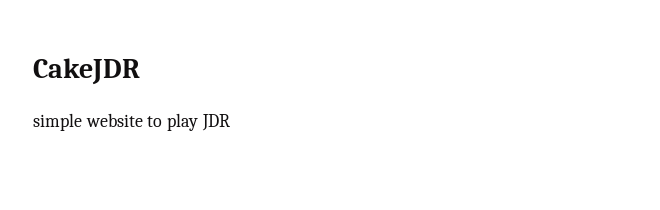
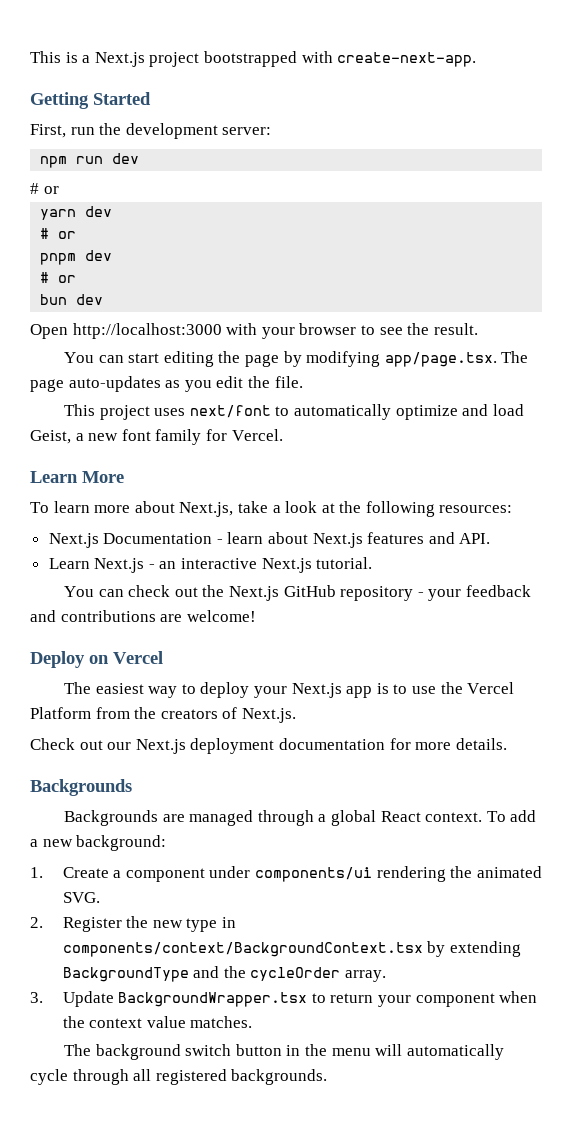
- CakeJDR
- simple website to play JDR
+ This is a Next.js project bootstrapped with create-next-app.
+ Getting Started
+ First, run the development server:
+ npm run dev
+ # or
+ yarn dev
+ # or
+ pnpm dev
+ # or
+ bun dev
+ Open http://localhost:3000 with your browser to see the result.
+ You can start editing the page by modifying app/page.tsx. The page auto-updates as you edit the file.
+ This project uses next/font to automatically optimize and load Geist, a new font family for Vercel.
+ Learn More
+ To learn more about Next.js, take a look at the following resources:
+ Next.js Documentation - learn about Next.js features and API.
+ Learn Next.js - an interactive Next.js tutorial.
+ You can check out the Next.js GitHub repository - your feedback and contributions are welcome!
+ Deploy on Vercel
+ The easiest way to deploy your Next.js app is to use the Vercel Platform from the creators of Next.js.
+ Check out our Next.js deployment documentation for more details.
+ Backgrounds
+ Backgrounds are managed through a global React context. To add a new background:
+ 1. Create a component under components/ui rendering the animated SVG.
+ 2. Register the new type in components/context/BackgroundContext.tsx by extending BackgroundType and the cycleOrder array.
+ 3. Update BackgroundWrapper.tsx to return your component when the context value matches.
+ The background switch button in the menu will automatically cycle through all registered backgrounds.

